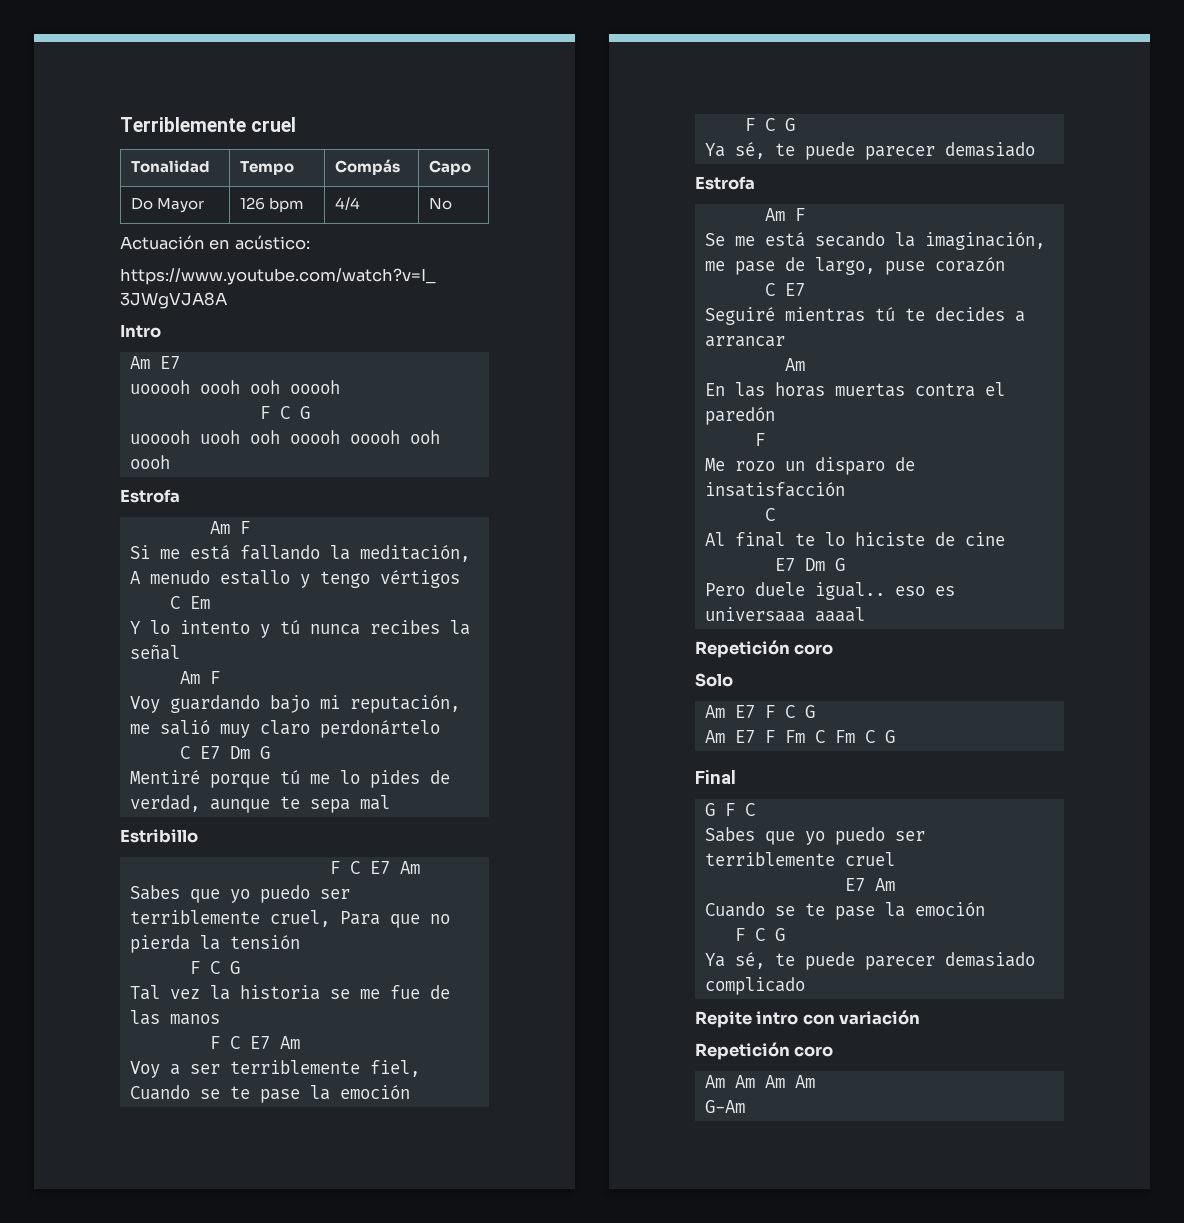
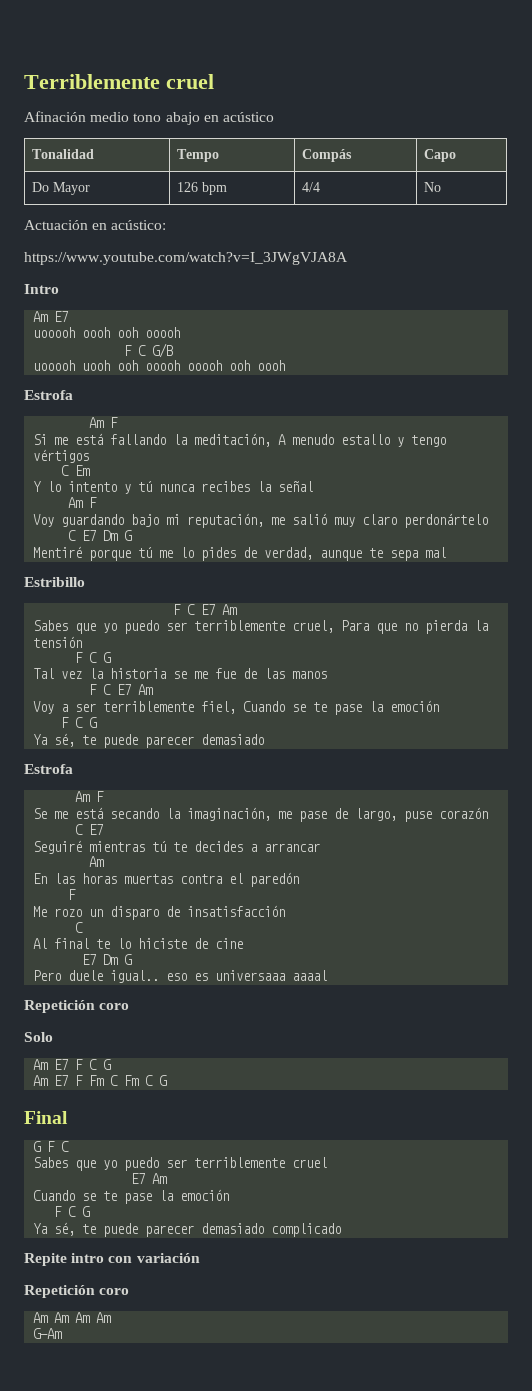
+ Afinación medio tono abajo en acústico
  uooooh oooh ooh ooooh
- F C G
+ F C G/B

